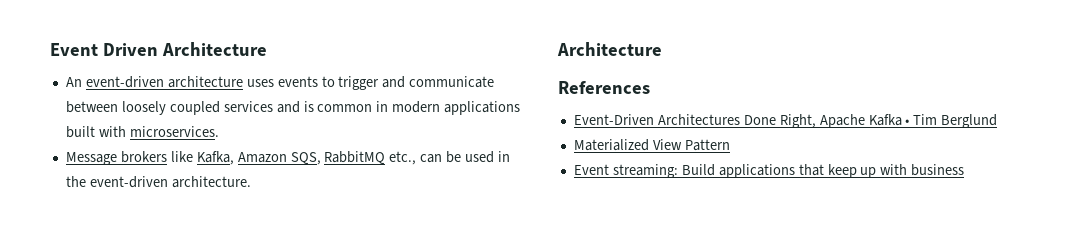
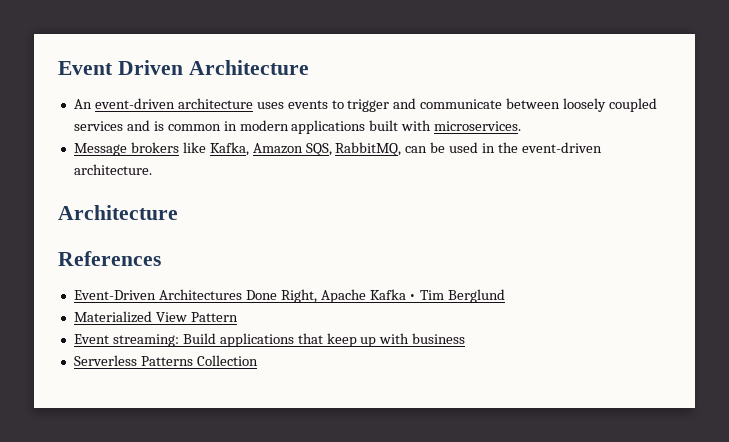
- Message brokers like Kafka, Amazon SQS, RabbitMQ etc., can be used in the event-driven architecture.
+ Message brokers like Kafka, Amazon SQS, RabbitMQ, can be used in the event-driven architecture.
+ Serverless Patterns Collection

